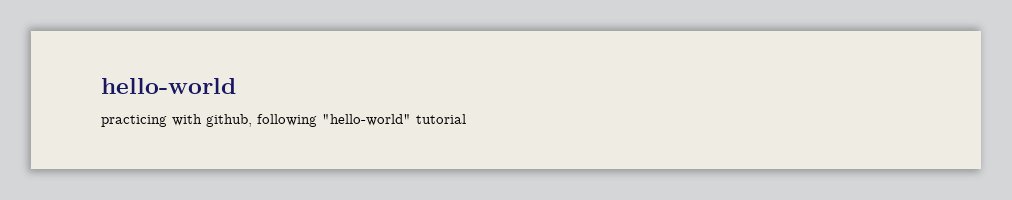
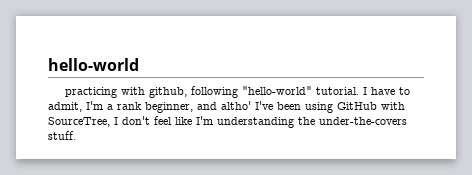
- practicing with github, following "hello-world" tutorial
+ practicing with github, following "hello-world" tutorial. I have to admit, I'm a rank beginner, and altho' I've been using GitHub with SourceTree, I don't feel like I'm understanding the under-the-covers stuff.

